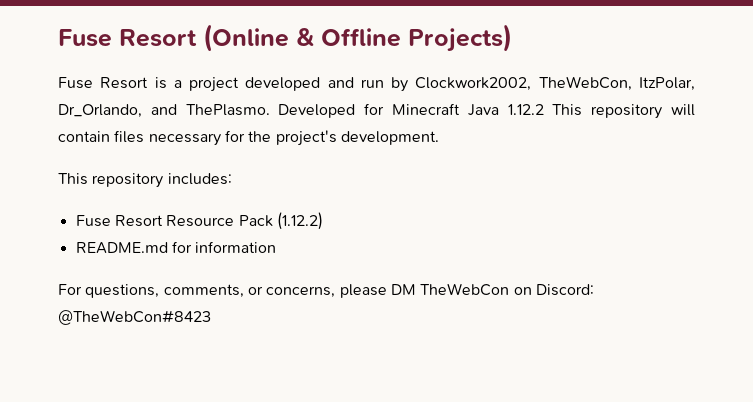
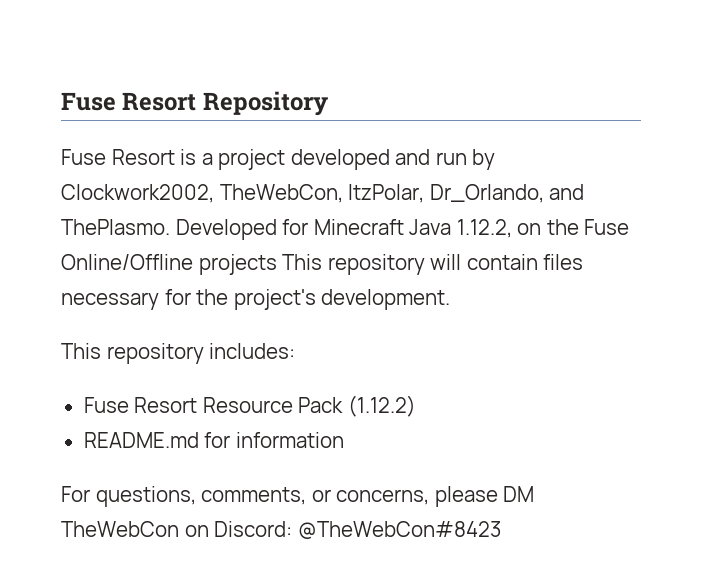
- Fuse Resort (Online & Offline Projects)
+ Fuse Resort Repository
- Developed for Minecraft Java 1.12.2 This repository will contain files necessary for the project's development.
+ Developed for Minecraft Java 1.12.2, on the Fuse Online/Offline projects This repository will contain files necessary for the project's development.

